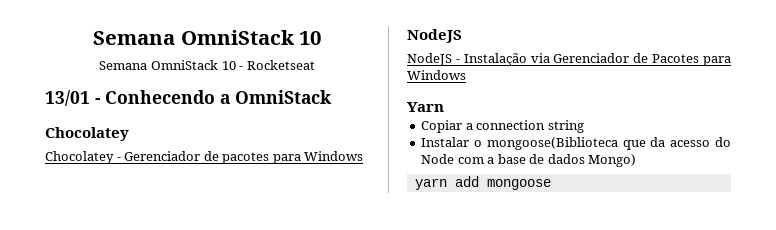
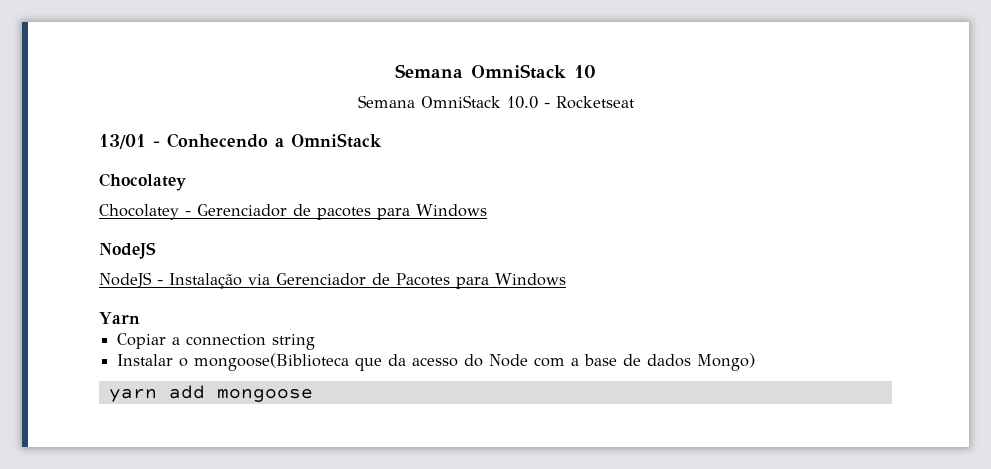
- Semana OmniStack 10 - Rocketseat
+ Semana OmniStack 10.0 - Rocketseat

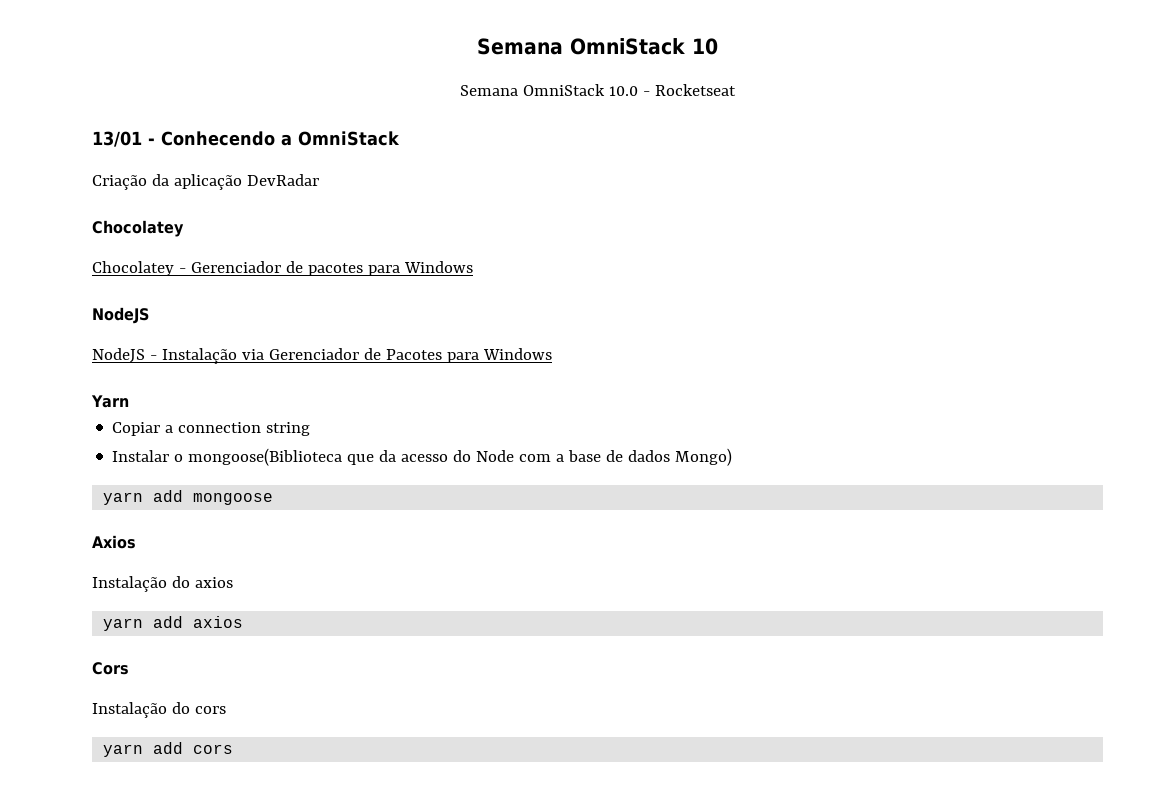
+ Criação da aplicação DevRadar
+ Axios
+ Instalação do axios
+ yarn add axios
+ Cors
+ Instalação do cors
+ yarn add cors

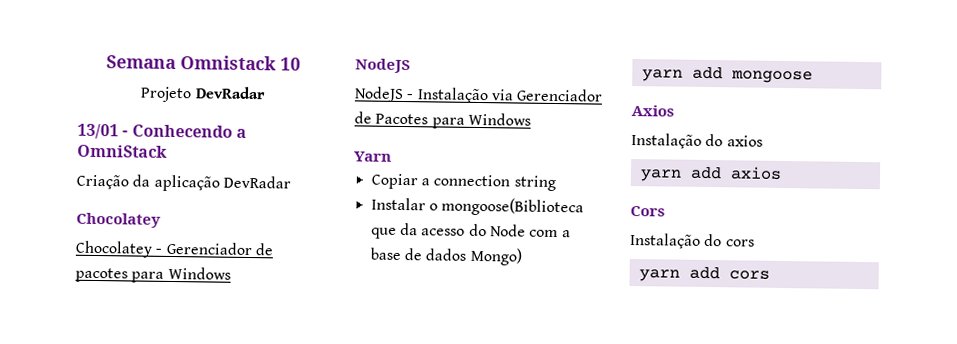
- Semana OmniStack 10
+ Semana Omnistack 10
- Semana OmniStack 10.0 - Rocketseat
+ Projeto DevRadar

